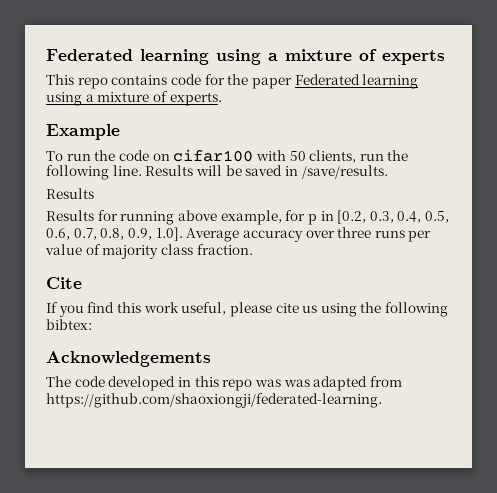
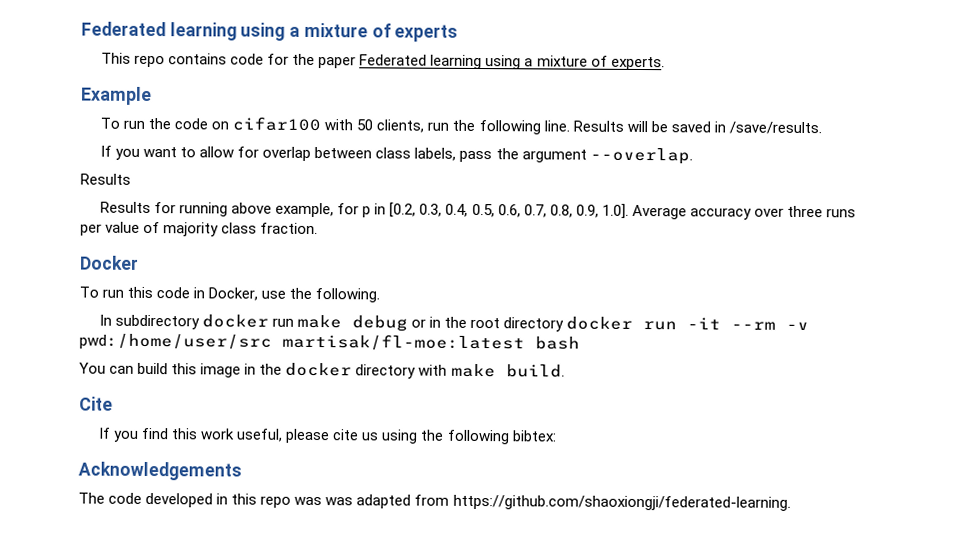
+ If you want to allow for overlap between class labels, pass the argument --overlap.
+ Docker
+ To run this code in Docker, use the following.
+ In subdirectory docker run make debug or in the root directory docker run -it --rm -v pwd:/home/user/src martisak/fl-moe:latest bash
+ You can build this image in the docker directory with make build.

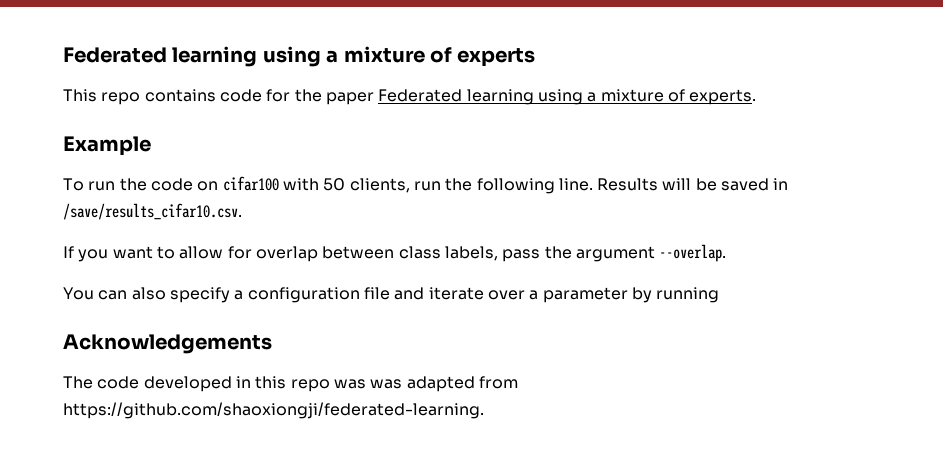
- Results will be saved in /save/results.
+ Results will be saved in /save/results_cifar10.csv.
  If you want to allow for overlap between class labels, pass the argument --overlap.
- Results
- Results for running above example, for p in [0.2, 0.3, 0.4, 0.5, 0.6, 0.7, 0.8, 0.9, 1.0]. Average accuracy over three runs per value of majority class fraction.
- Docker
- To run this code in Docker, use the following.
- In subdirectory docker run make debug or in the root directory docker run -it --rm -v pwd:/home/user/src martisak/fl-moe:latest bash
- You can build this image in the docker directory with make build.
- Cite
- If you find this work useful, please cite us using the following bibtex:
+ You can also specify a configuration file and iterate over a parameter by running

